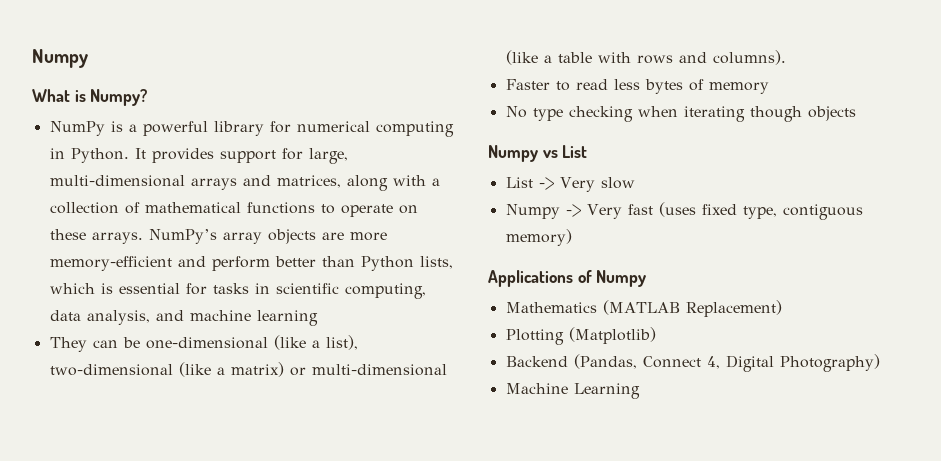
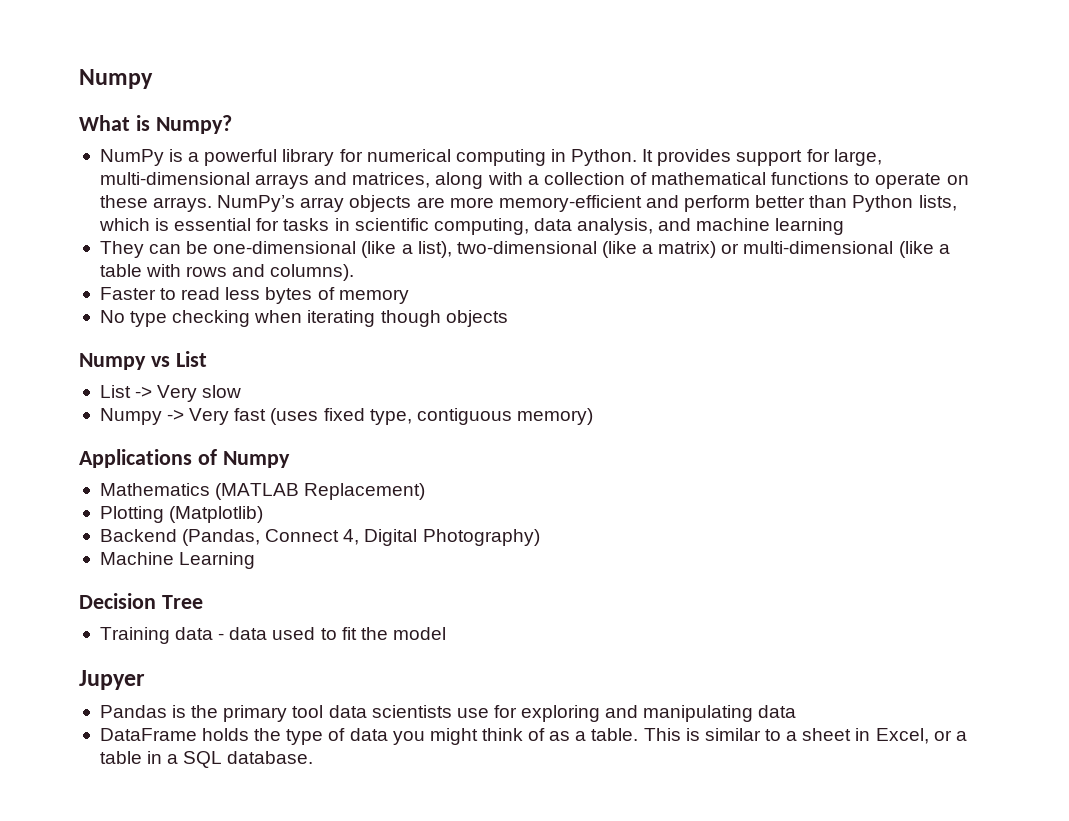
+ Decision Tree
+ Training data - data used to fit the model
+ Jupyer
+ Pandas is the primary tool data scientists use for exploring and manipulating data
+ DataFrame holds the type of data you might think of as a table. This is similar to a sheet in Excel, or a table in a SQL database.

